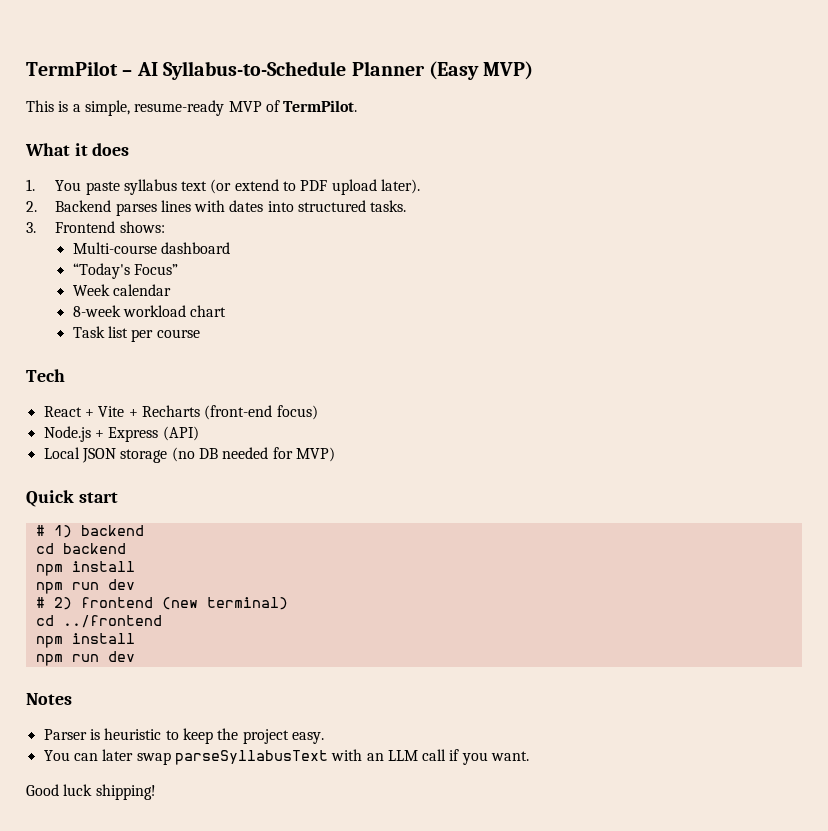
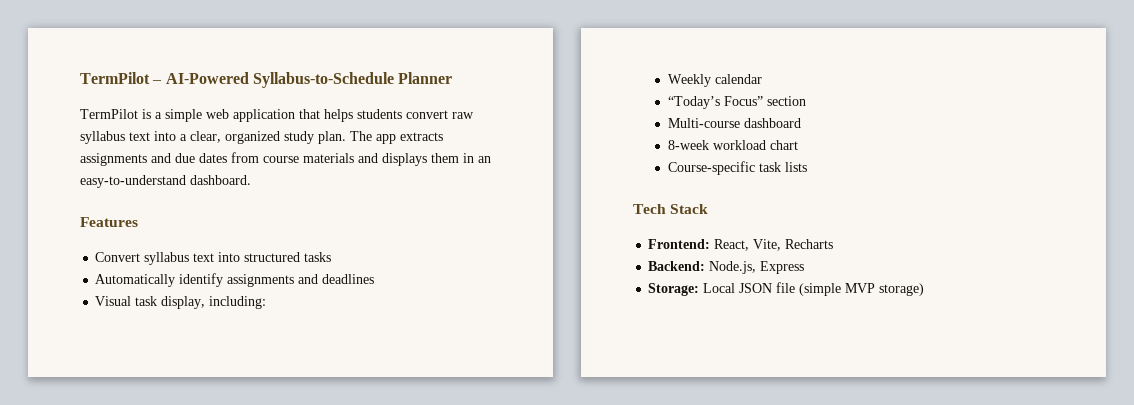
- TermPilot – AI Syllabus-to-Schedule Planner (Easy MVP)
- This is a simple, resume-ready MVP of TermPilot.
- What it does
- 1. You paste syllabus text (or extend to PDF upload later).
- 2. Backend parses lines with dates into structured tasks.
- 3. Frontend shows:
+ TermPilot – AI-Powered Syllabus-to-Schedule Planner
+ TermPilot is a simple web application that helps students convert raw syllabus text into a clear, organized study plan. The app extracts assignments and due dates from course materials and displays them in an easy-to-understand dashboard.
+ Features
+ Convert syllabus text into structured tasks
+ Automatically identify assignments and deadlines
+ Visual task display, including:
+ Weekly calendar
+ “Today’s Focus” section
  Multi-course dashboard
- “Today's Focus”
- Week calendar
  8-week workload chart
- Task list per course
- Tech
- React + Vite + Recharts (front-end focus)
- Node.js + Express (API)
- Local JSON storage (no DB needed for MVP)
- Quick start
- # 1) backend
- cd backend
- npm install
- npm run dev
- # 2) frontend (new terminal)
- cd ../frontend
- npm install
- npm run dev
- Notes
- Parser is heuristic to keep the project easy.
- You can later swap parseSyllabusText with an LLM call if you want.
- Good luck shipping!
+ Course-specific task lists
+ Tech Stack
+ Frontend: React, Vite, Recharts
+ Backend: Node.js, Express
+ Storage: Local JSON file (simple MVP storage)

